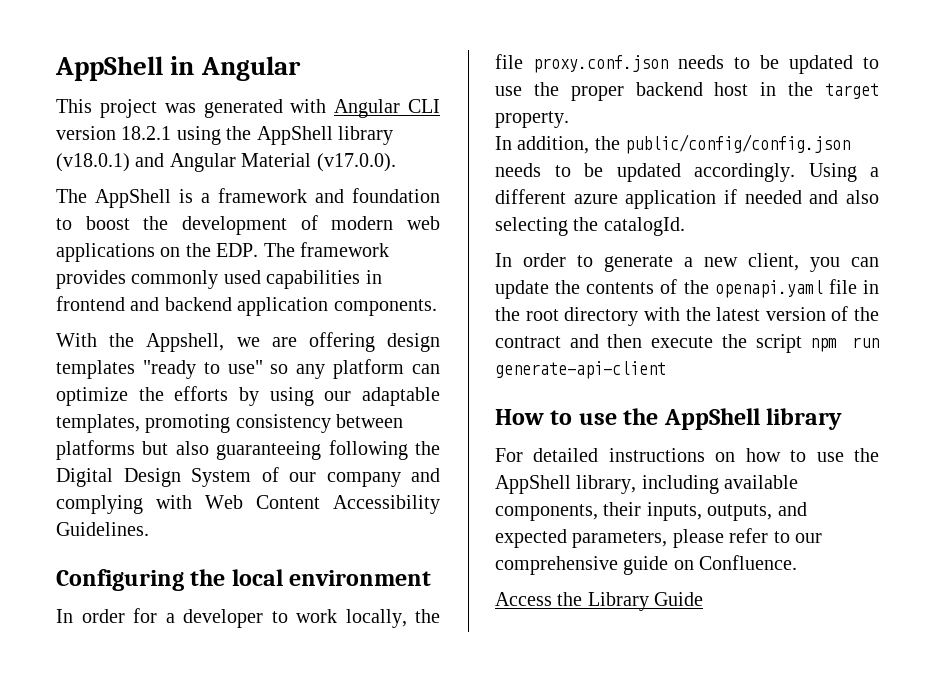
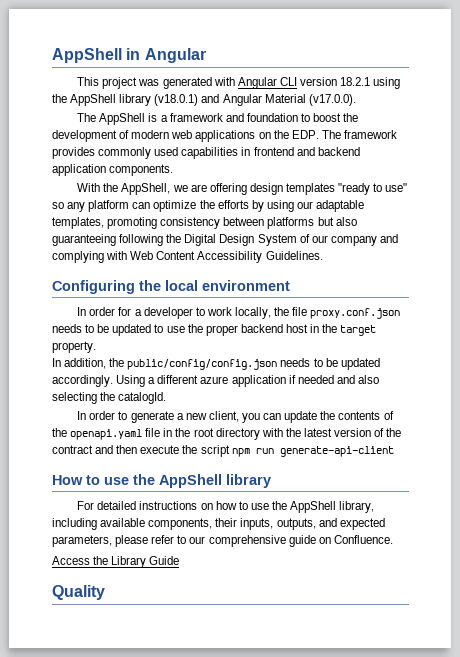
- With the Appshell, we are offering design templates "ready to use" so any platform can optimize the efforts by using our adaptable templates, promoting consistency between platforms but also guaranteeing following the Digital Design System of our company and complying with Web Content Accessibility Guidelines.
+ With the AppShell, we are offering design templates "ready to use" so any platform can optimize the efforts by using our adaptable templates, promoting consistency between platforms but also guaranteeing following the Digital Design System of our company and complying with Web Content Accessibility Guidelines.
+ Quality

